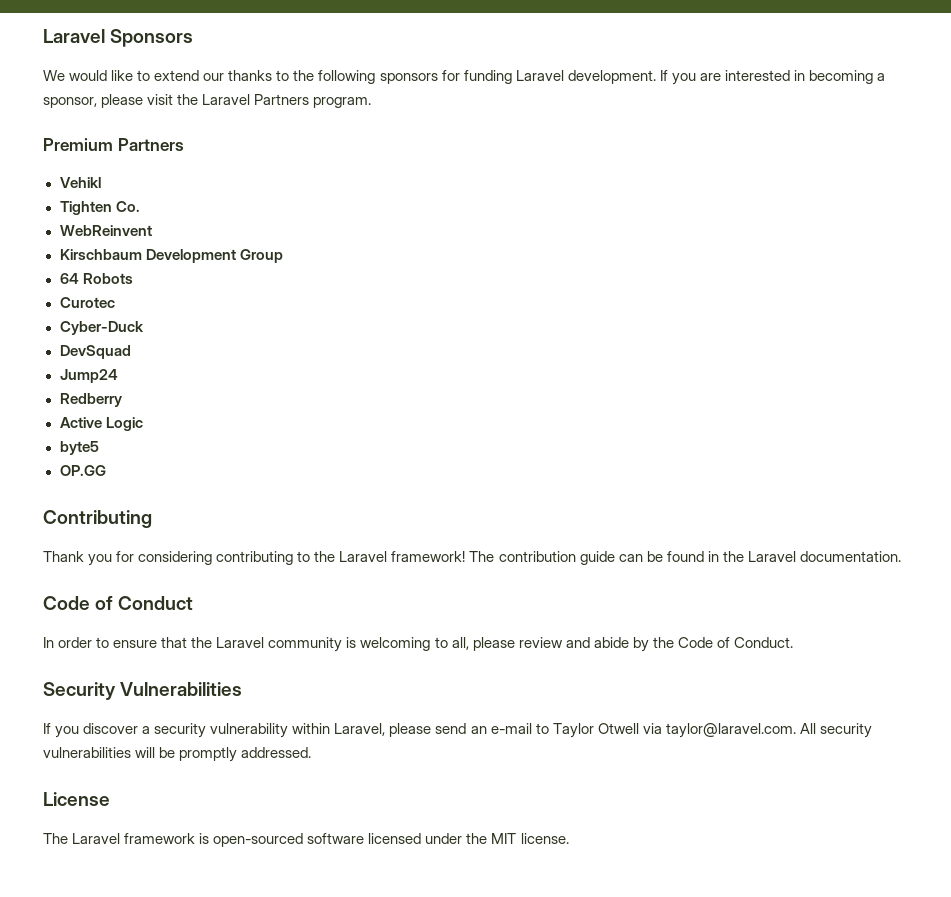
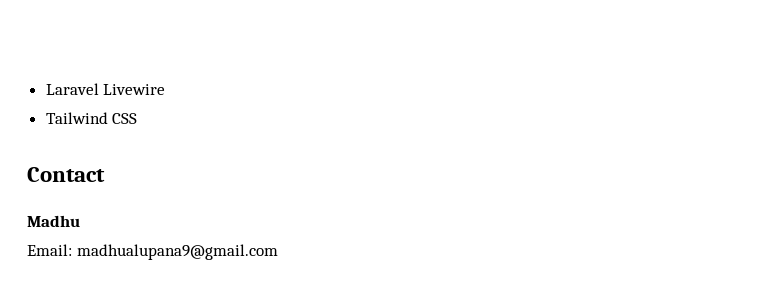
- Laravel Sponsors
- We would like to extend our thanks to the following sponsors for funding Laravel development. If you are interested in becoming a sponsor, please visit the Laravel Partners program.
- Premium Partners
- Vehikl
- Tighten Co.
- WebReinvent
- Kirschbaum Development Group
- 64 Robots
- Curotec
- Cyber-Duck
- DevSquad
- Jump24
- Redberry
- Active Logic
- byte5
- OP.GG
- Contributing
- Thank you for considering contributing to the Laravel framework! The contribution guide can be found in the Laravel documentation.
- Code of Conduct
- In order to ensure that the Laravel community is welcoming to all, please review and abide by the Code of Conduct.
- Security Vulnerabilities
- If you discover a security vulnerability within Laravel, please send an e-mail to Taylor Otwell via taylor@laravel.com. All security vulnerabilities will be promptly addressed.
- License
- The Laravel framework is open-sourced software licensed under the MIT license.
+ Laravel Livewire
+ Tailwind CSS
+ Contact
+ Madhu
+ Email: madhualupana9@gmail.com

